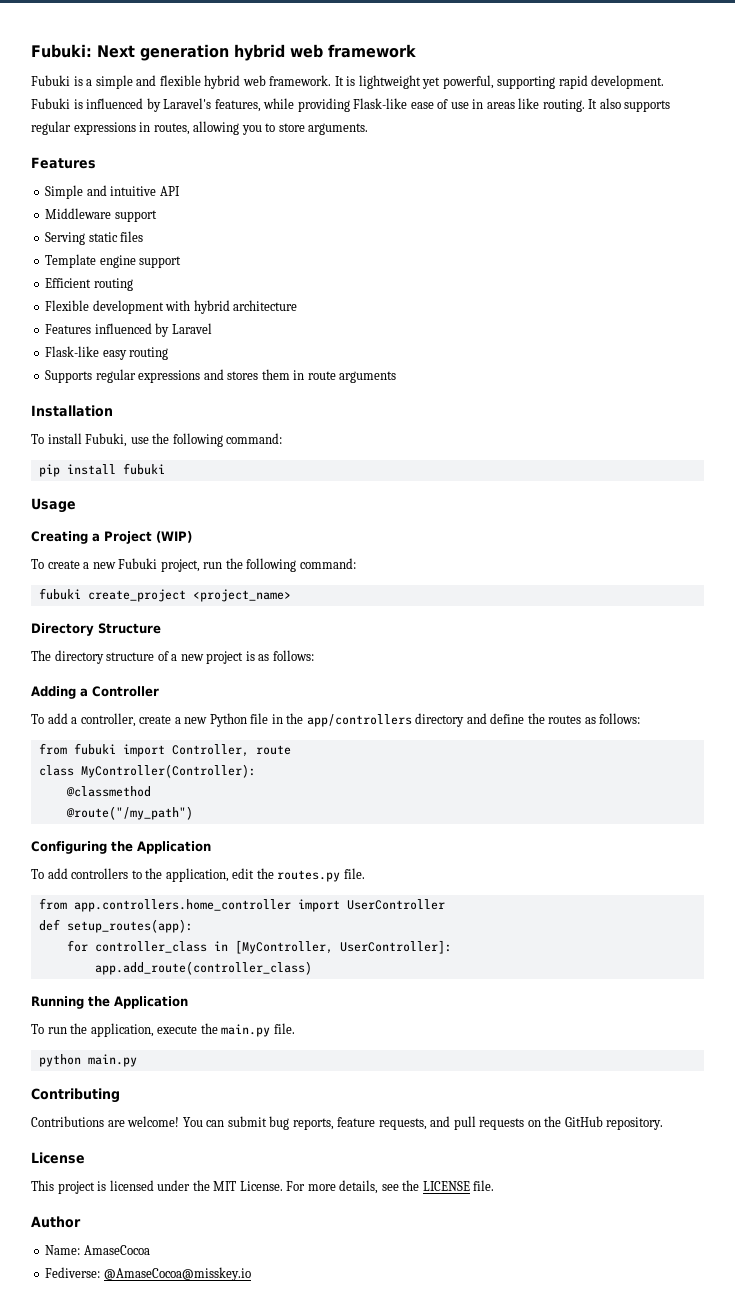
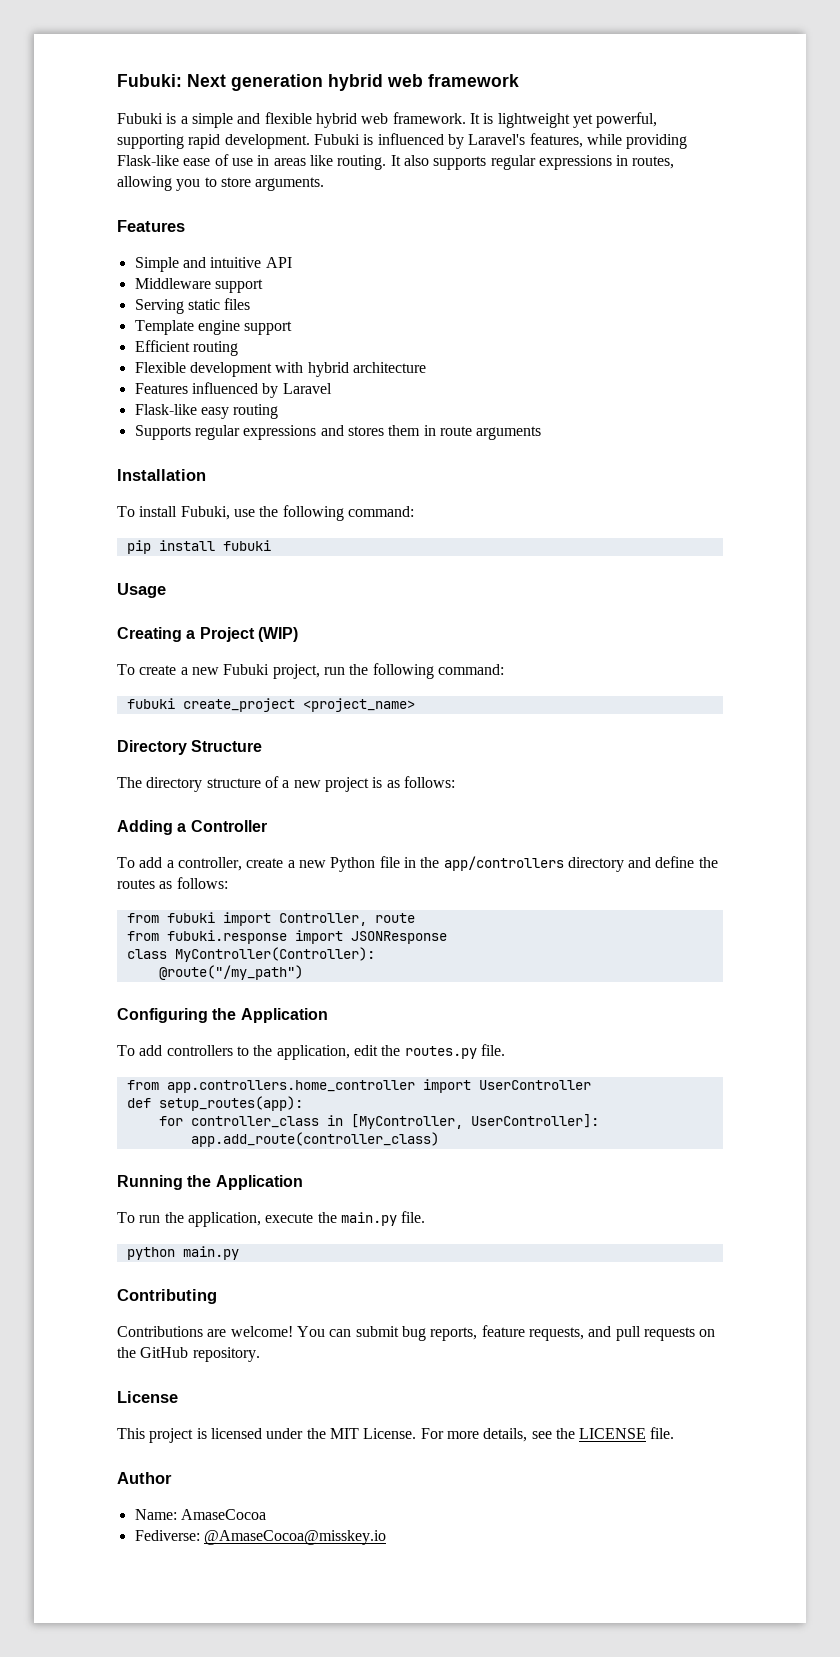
+ from fubuki.response import JSONResponse
- @classmethod

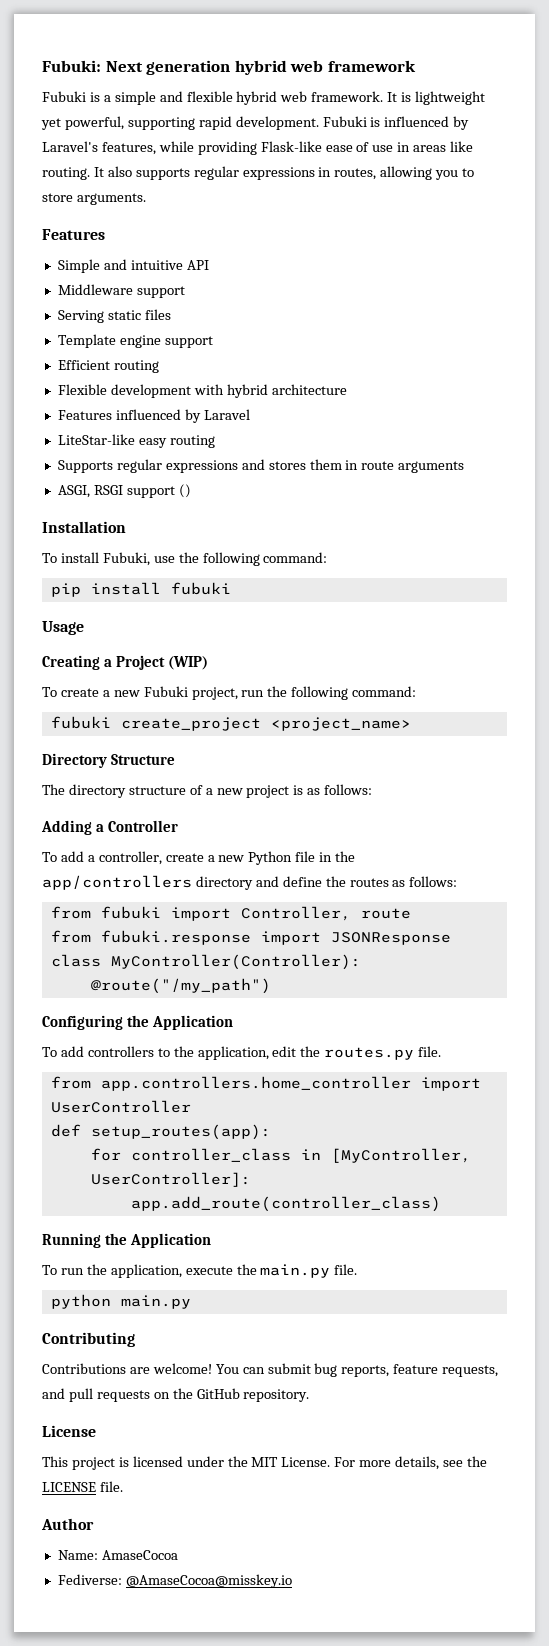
- Flask-like easy routing
+ LiteStar-like easy routing
+ ASGI, RSGI support ()

